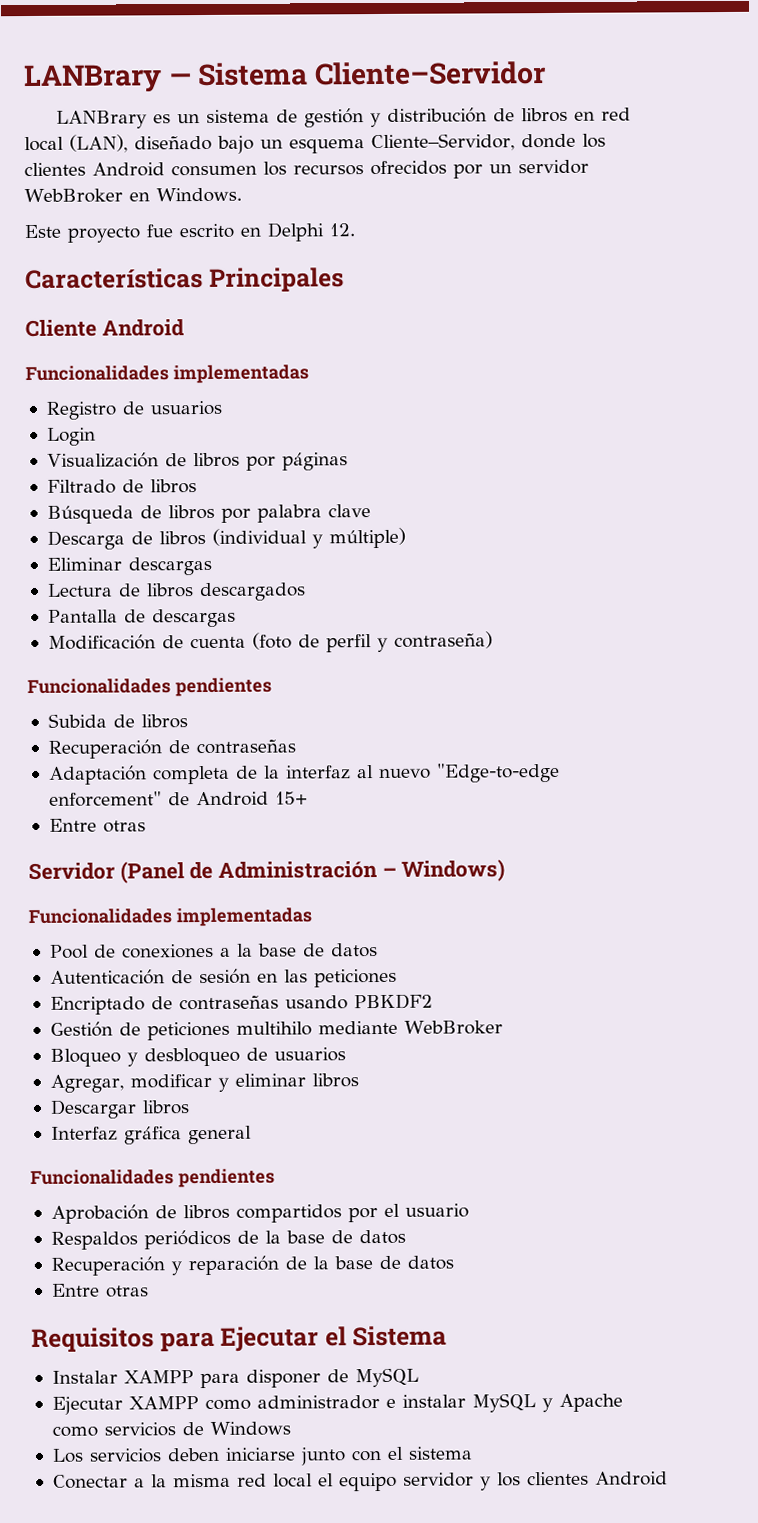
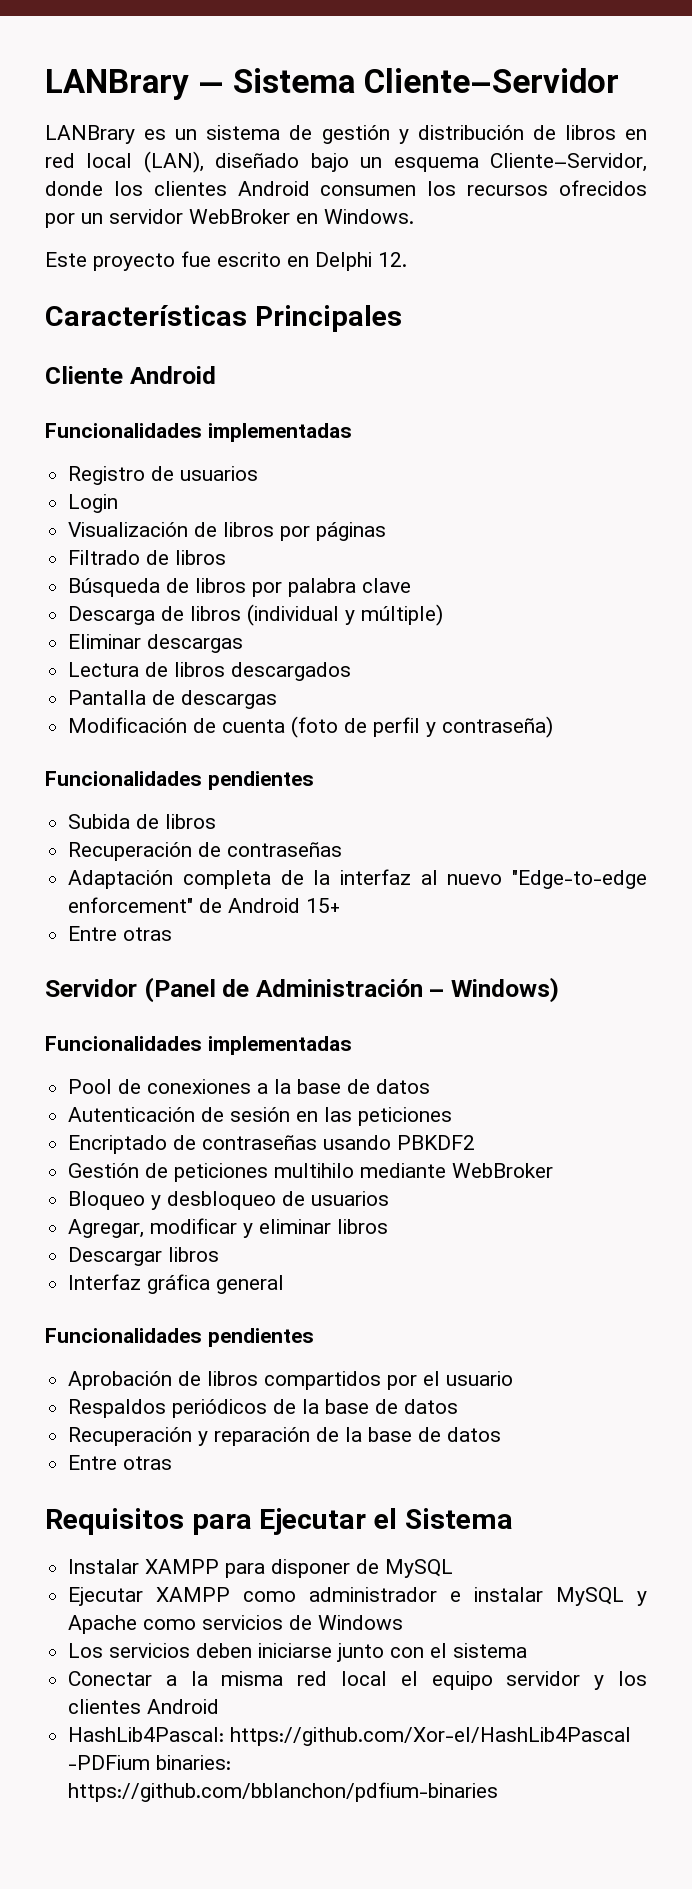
+ HashLib4Pascal: https://github.com/Xor-el/HashLib4Pascal -PDFium binaries: https://github.com/bblanchon/pdfium-binaries

